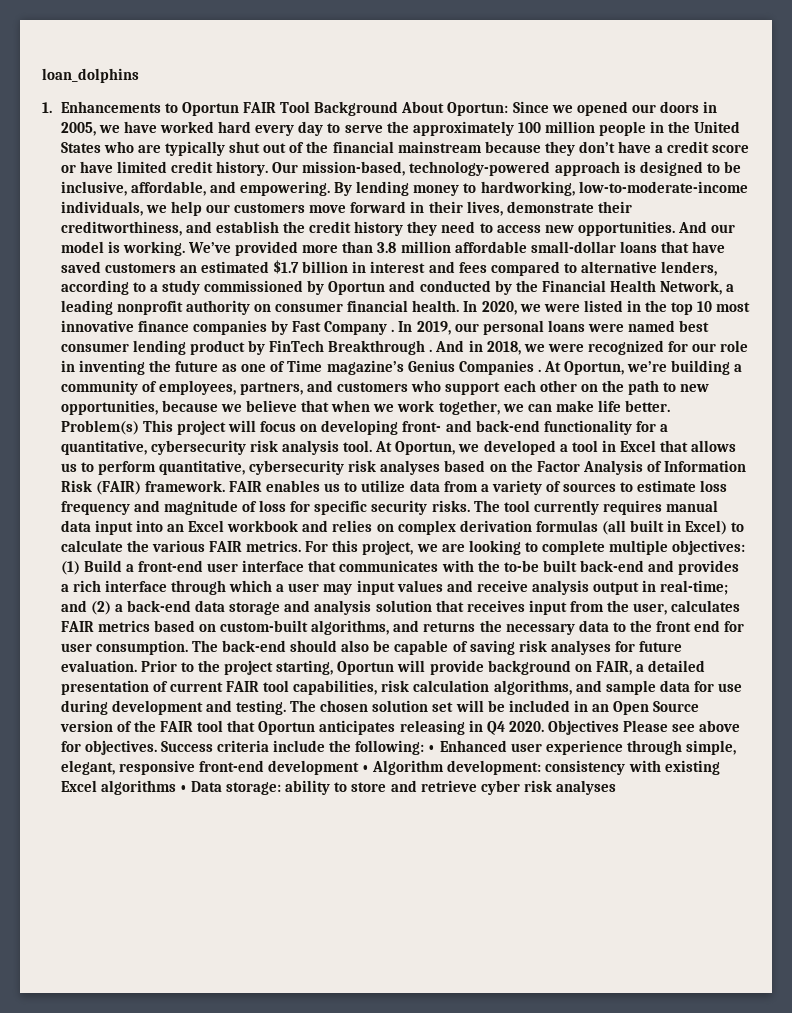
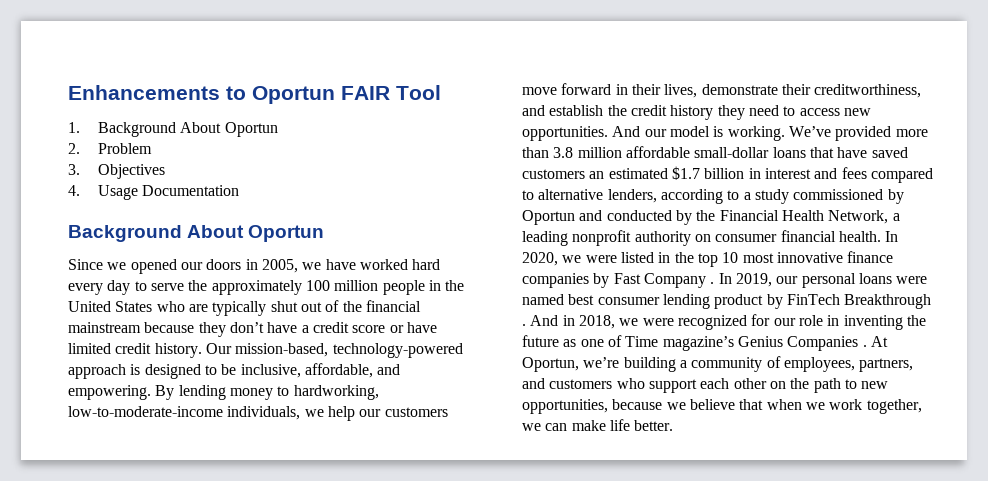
- loan_dolphins
- 1. Enhancements to Oportun FAIR Tool Background About Oportun: Since we opened our doors in 2005, we have worked hard every day to serve the approximately 100 million people in the United States who are typically shut out of the financial mainstream because they don’t have a credit score or have limited credit history.
+ Enhancements to Oportun FAIR Tool
+ 1. Background About Oportun
+ 2. Problem
+ 3. Objectives
+ 4. Usage Documentation
+ Background About Oportun
+ Since we opened our doors in 2005, we have worked hard every day to serve the approximately 100 million people in the United States who are typically shut out of the financial mainstream because they don’t have a credit score or have limited credit history.
- Problem(s) This project will focus on developing front- and back-end functionality for a quantitative, cybersecurity risk analysis tool. At Oportun, we developed a tool in Excel that allows us to perform quantitative, cybersecurity risk analyses based on the Factor Analysis of Information Risk (FAIR) framework. FAIR enables us to utilize data from a variety of sources to estimate loss frequency and magnitude of loss for specific security risks. The tool currently requires manual data input into an Excel workbook and relies on complex derivation formulas (all built in Excel) to calculate the various FAIR metrics. For this project, we are looking to complete multiple objectives: (1) Build a front-end user interface that communicates with the to-be built back-end and provides a rich interface through which a user may input values and receive analysis output in real-time; and (2) a back-end data storage and analysis solution that receives input from the user, calculates FAIR metrics based on custom-built algorithms, and returns the necessary data to the front end for user consumption. The back-end should also be capable of saving risk analyses for future evaluation. Prior to the project starting, Oportun will provide background on FAIR, a detailed presentation of current FAIR tool capabilities, risk calculation algorithms, and sample data for use during development and testing. The chosen solution set will be included in an Open Source version of the FAIR tool that Oportun anticipates releasing in Q4 2020. Objectives Please see above for objectives. Success criteria include the following: • Enhanced user experience through simple, elegant, responsive front-end development • Algorithm development: consistency with existing Excel algorithms • Data storage: ability to store and retrieve cyber risk analyses

